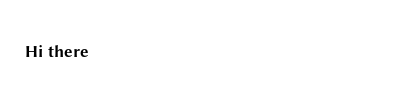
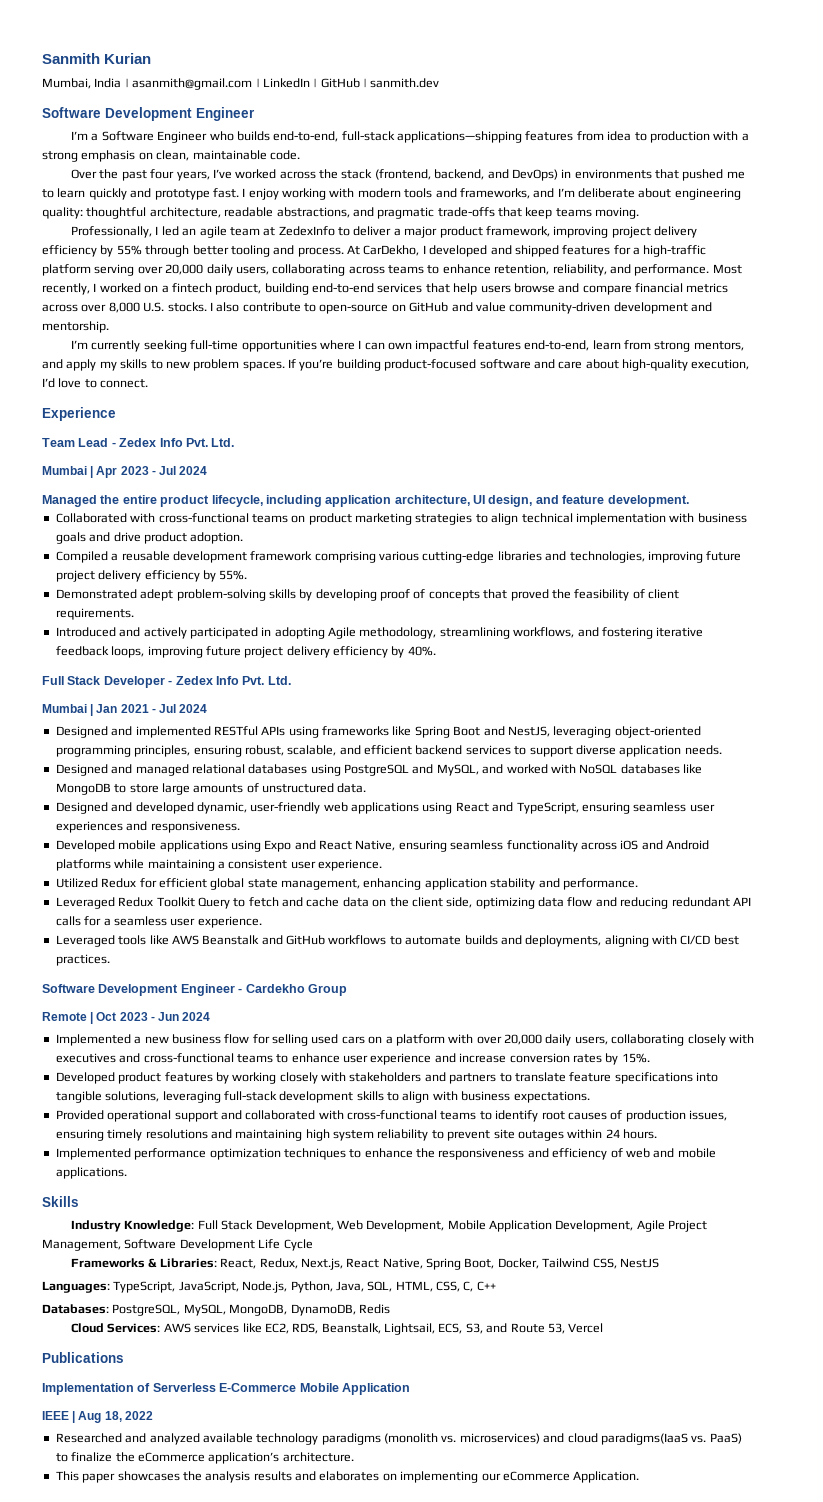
- Hi there
+ Sanmith Kurian
+ Mumbai, India | asanmith@gmail.com | LinkedIn | GitHub | sanmith.dev
+ Software Development Engineer
+ I’m a Software Engineer who builds end-to-end, full-stack applications—shipping features from idea to production with a strong emphasis on clean, maintainable code.
+ Over the past four years, I’ve worked across the stack (frontend, backend, and DevOps) in environments that pushed me to learn quickly and prototype fast. I enjoy working with modern tools and frameworks, and I’m deliberate about engineering quality: thoughtful architecture, readable abstractions, and pragmatic trade-offs that keep teams moving.
+ Professionally, I led an agile team at ZedexInfo to deliver a major product framework, improving project delivery efficiency by 55% through better tooling and process. At CarDekho, I developed and shipped features for a high-traffic platform serving over 20,000 daily users, collaborating across teams to enhance retention, reliability, and performance. Most recently, I worked on a fintech product, building end-to-end services that help users browse and compare financial metrics across over 8,000 U.S. stocks. I also contribute to open-source on GitHub and value community-driven development and mentorship.
+ I’m currently seeking full-time opportunities where I can own impactful features end-to-end, learn from strong mentors, and apply my skills to new problem spaces. If you’re building product-focused software and care about high-quality execution, I’d love to connect.
+ Experience
+ Team Lead - Zedex Info Pvt. Ltd.
+ Mumbai | Apr 2023 - Jul 2024
+ Managed the entire product lifecycle, including application architecture, UI design, and feature development.
+ Collaborated with cross-functional teams on product marketing strategies to align technical implementation with business goals and drive product adoption.
+ Compiled a reusable development framework comprising various cutting-edge libraries and technologies, improving future project delivery efficiency by 55%.
+ Demonstrated adept problem-solving skills by developing proof of concepts that proved the feasibility of client requirements.
+ Introduced and actively participated in adopting Agile methodology, streamlining workflows, and fostering iterative feedback loops, improving future project delivery efficiency by 40%.
+ Full Stack Developer - Zedex Info Pvt. Ltd.
+ Mumbai | Jan 2021 - Jul 2024
+ Designed and implemented RESTful APIs using frameworks like Spring Boot and NestJS, leveraging object-oriented programming principles, ensuring robust, scalable, and efficient backend services to support diverse application needs.
+ Designed and managed relational databases using PostgreSQL and MySQL, and worked with NoSQL databases like MongoDB to store large amounts of unstructured data.
+ Designed and developed dynamic, user-friendly web applications using React and TypeScript, ensuring seamless user experiences and responsiveness.
+ Developed mobile applications using Expo and React Native, ensuring seamless functionality across iOS and Android platforms while maintaining a consistent user experience.
+ Utilized Redux for efficient global state management, enhancing application stability and performance.
+ Leveraged Redux Toolkit Query to fetch and cache data on the client side, optimizing data flow and reducing redundant API calls for a seamless user experience.
+ Leveraged tools like AWS Beanstalk and GitHub workflows to automate builds and deployments, aligning with CI/CD best practices.
+ Software Development Engineer - Cardekho Group
+ Remote | Oct 2023 - Jun 2024
+ Implemented a new business flow for selling used cars on a platform with over 20,000 daily users, collaborating closely with executives and cross-functional teams to enhance user experience and increase conversion rates by 15%.
+ Developed product features by working closely with stakeholders and partners to translate feature specifications into tangible solutions, leveraging full-stack development skills to align with business expectations.
+ Provided operational support and collaborated with cross-functional teams to identify root causes of production issues, ensuring timely resolutions and maintaining high system reliability to prevent site outages within 24 hours.
+ Implemented performance optimization techniques to enhance the responsiveness and efficiency of web and mobile applications.
+ Skills
+ Industry Knowledge: Full Stack Development, Web Development, Mobile Application Development, Agile Project Management, Software Development Life Cycle
+ Frameworks & Libraries: React, Redux, Next.js, React Native, Spring Boot, Docker, Tailwind CSS, NestJS
+ Languages: TypeScript, JavaScript, Node.js, Python, Java, SQL, HTML, CSS, C, C++
+ Databases: PostgreSQL, MySQL, MongoDB, DynamoDB, Redis
+ Cloud Services: AWS services like EC2, RDS, Beanstalk, Lightsail, ECS, S3, and Route 53, Vercel
+ Publications
+ Implementation of Serverless E-Commerce Mobile Application
+ IEEE | Aug 18, 2022
+ Researched and analyzed available technology paradigms (monolith vs. microservices) and cloud paradigms(IaaS vs. PaaS) to finalize the eCommerce application’s architecture.
+ This paper showcases the analysis results and elaborates on implementing our eCommerce Application.

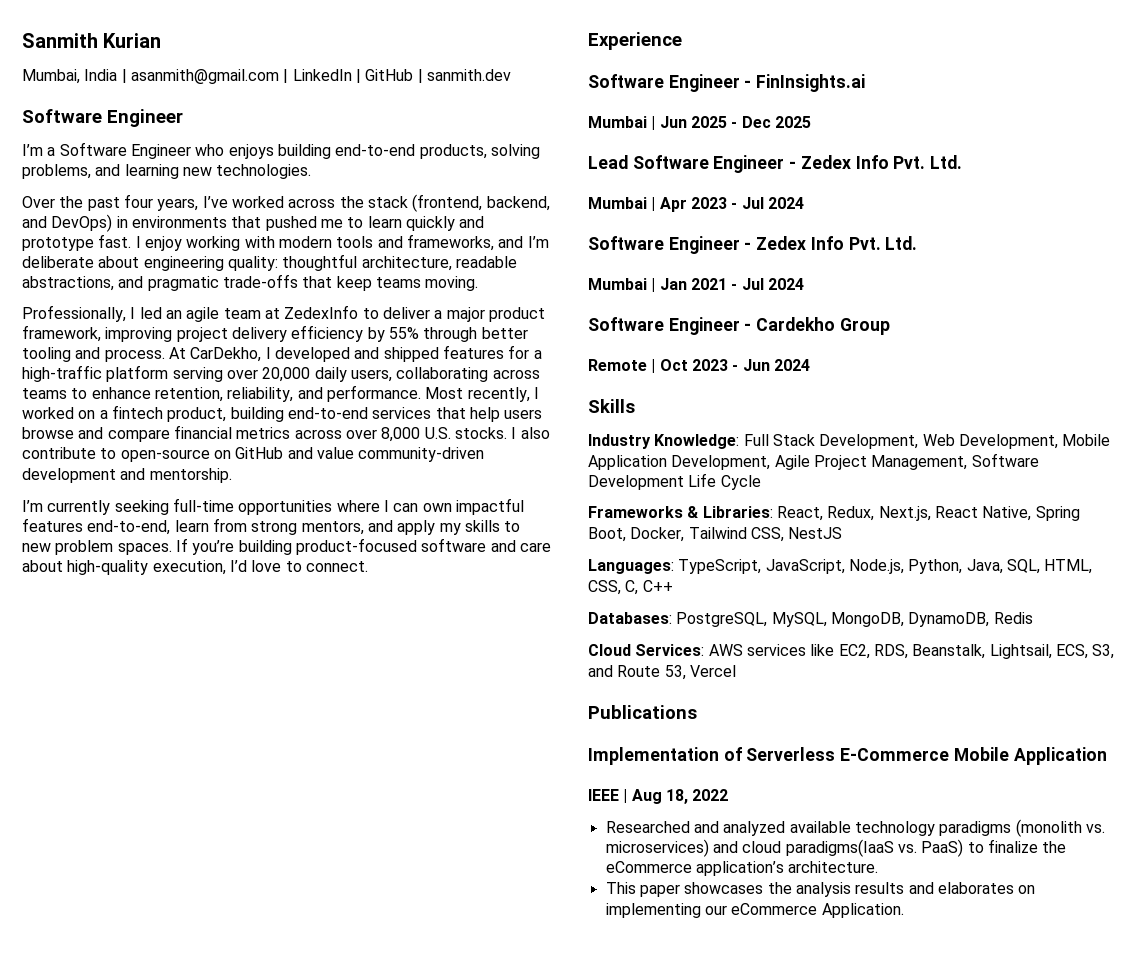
  Mumbai, India | asanmith@gmail.com | LinkedIn | GitHub | sanmith.dev
- Software Development Engineer
+ Software Engineer
- I’m a Software Engineer who builds end-to-end, full-stack applications—shipping features from idea to production with a strong emphasis on clean, maintainable code.
+ I’m a Software Engineer who enjoys building end-to-end products, solving problems, and learning new technologies.
- Team Lead - Zedex Info Pvt. Ltd.
+ Software Engineer - FinInsights.ai
+ Mumbai | Jun 2025 - Dec 2025
+ Lead Software Engineer - Zedex Info Pvt. Ltd.
  Mumbai | Apr 2023 - Jul 2024
- Managed the entire product lifecycle, including application architecture, UI design, and feature development.
- Collaborated with cross-functional teams on product marketing strategies to align technical implementation with business goals and drive product adoption.
- Compiled a reusable development framework comprising various cutting-edge libraries and technologies, improving future project delivery efficiency by 55%.
- Demonstrated adept problem-solving skills by developing proof of concepts that proved the feasibility of client requirements.
- Introduced and actively participated in adopting Agile methodology, streamlining workflows, and fostering iterative feedback loops, improving future project delivery efficiency by 40%.
- Full Stack Developer - Zedex Info Pvt. Ltd.
+ Software Engineer - Zedex Info Pvt. Ltd.
- Designed and implemented RESTful APIs using frameworks like Spring Boot and NestJS, leveraging object-oriented programming principles, ensuring robust, scalable, and efficient backend services to support diverse application needs.
- Designed and managed relational databases using PostgreSQL and MySQL, and worked with NoSQL databases like MongoDB to store large amounts of unstructured data.
- Designed and developed dynamic, user-friendly web applications using React and TypeScript, ensuring seamless user experiences and responsiveness.
- Developed mobile applications using Expo and React Native, ensuring seamless functionality across iOS and Android platforms while maintaining a consistent user experience.
- Utilized Redux for efficient global state management, enhancing application stability and performance.
- Leveraged Redux Toolkit Query to fetch and cache data on the client side, optimizing data flow and reducing redundant API calls for a seamless user experience.
- Leveraged tools like AWS Beanstalk and GitHub workflows to automate builds and deployments, aligning with CI/CD best practices.
- Software Development Engineer - Cardekho Group
+ Software Engineer - Cardekho Group
- Implemented a new business flow for selling used cars on a platform with over 20,000 daily users, collaborating closely with executives and cross-functional teams to enhance user experience and increase conversion rates by 15%.
- Developed product features by working closely with stakeholders and partners to translate feature specifications into tangible solutions, leveraging full-stack development skills to align with business expectations.
- Provided operational support and collaborated with cross-functional teams to identify root causes of production issues, ensuring timely resolutions and maintaining high system reliability to prevent site outages within 24 hours.
- Implemented performance optimization techniques to enhance the responsiveness and efficiency of web and mobile applications.

